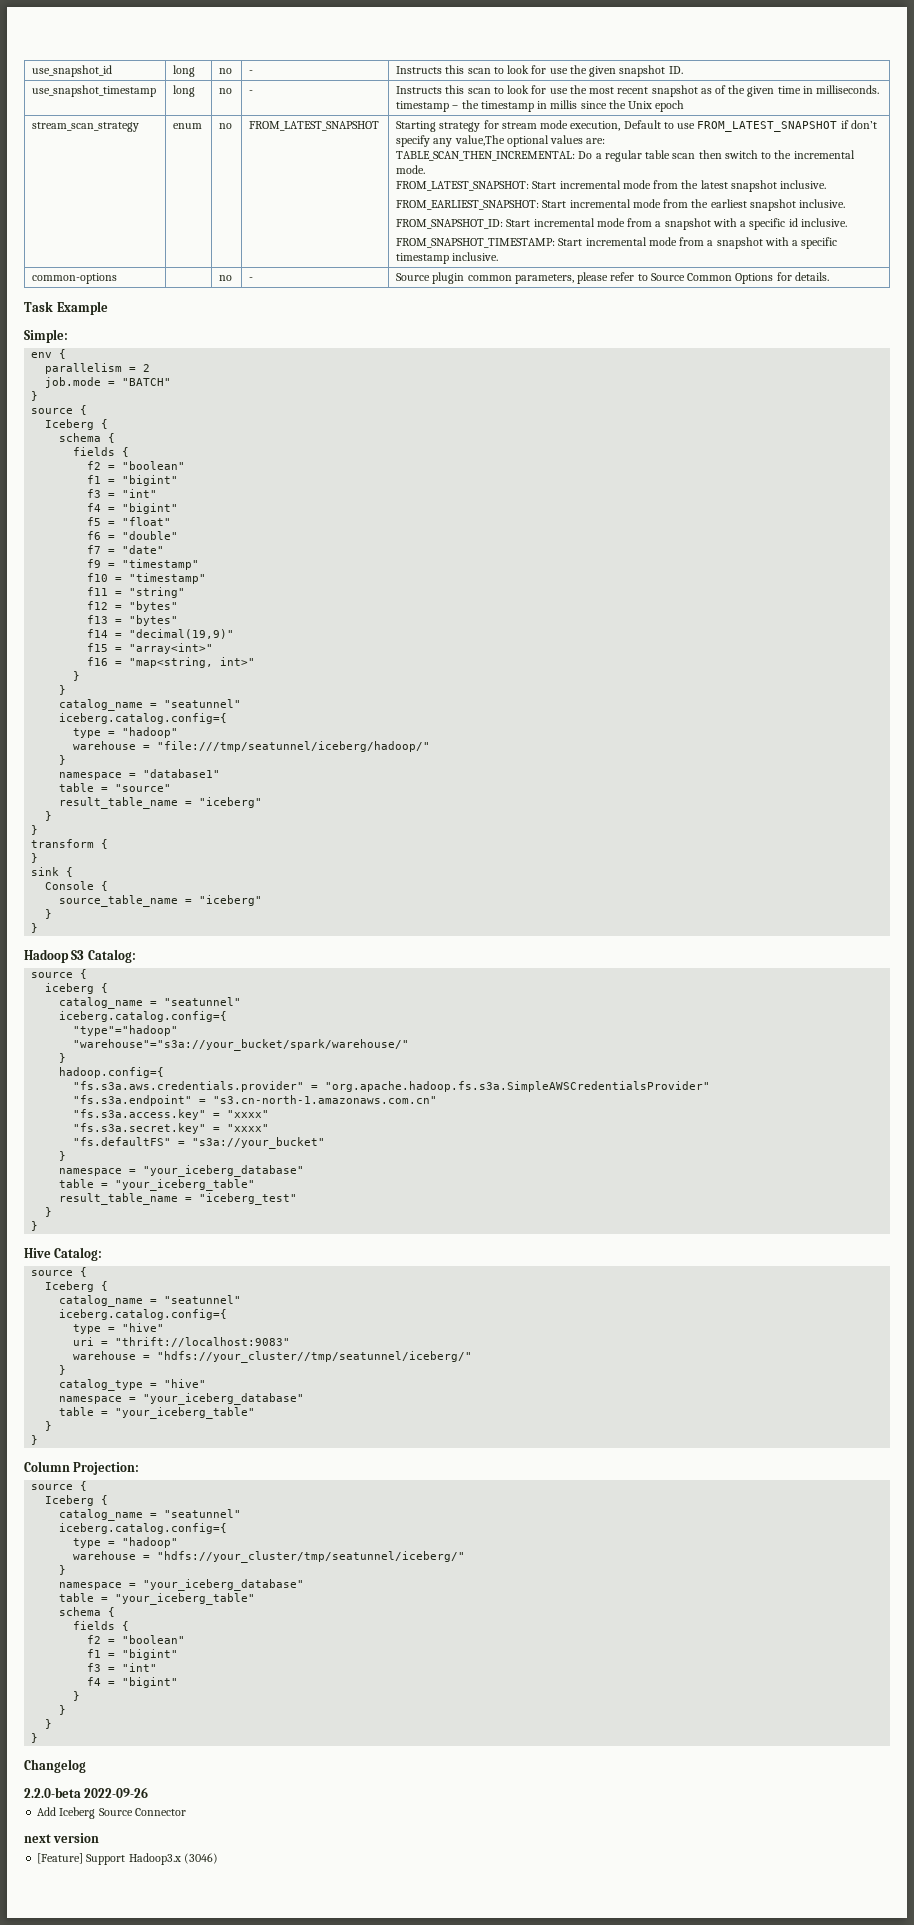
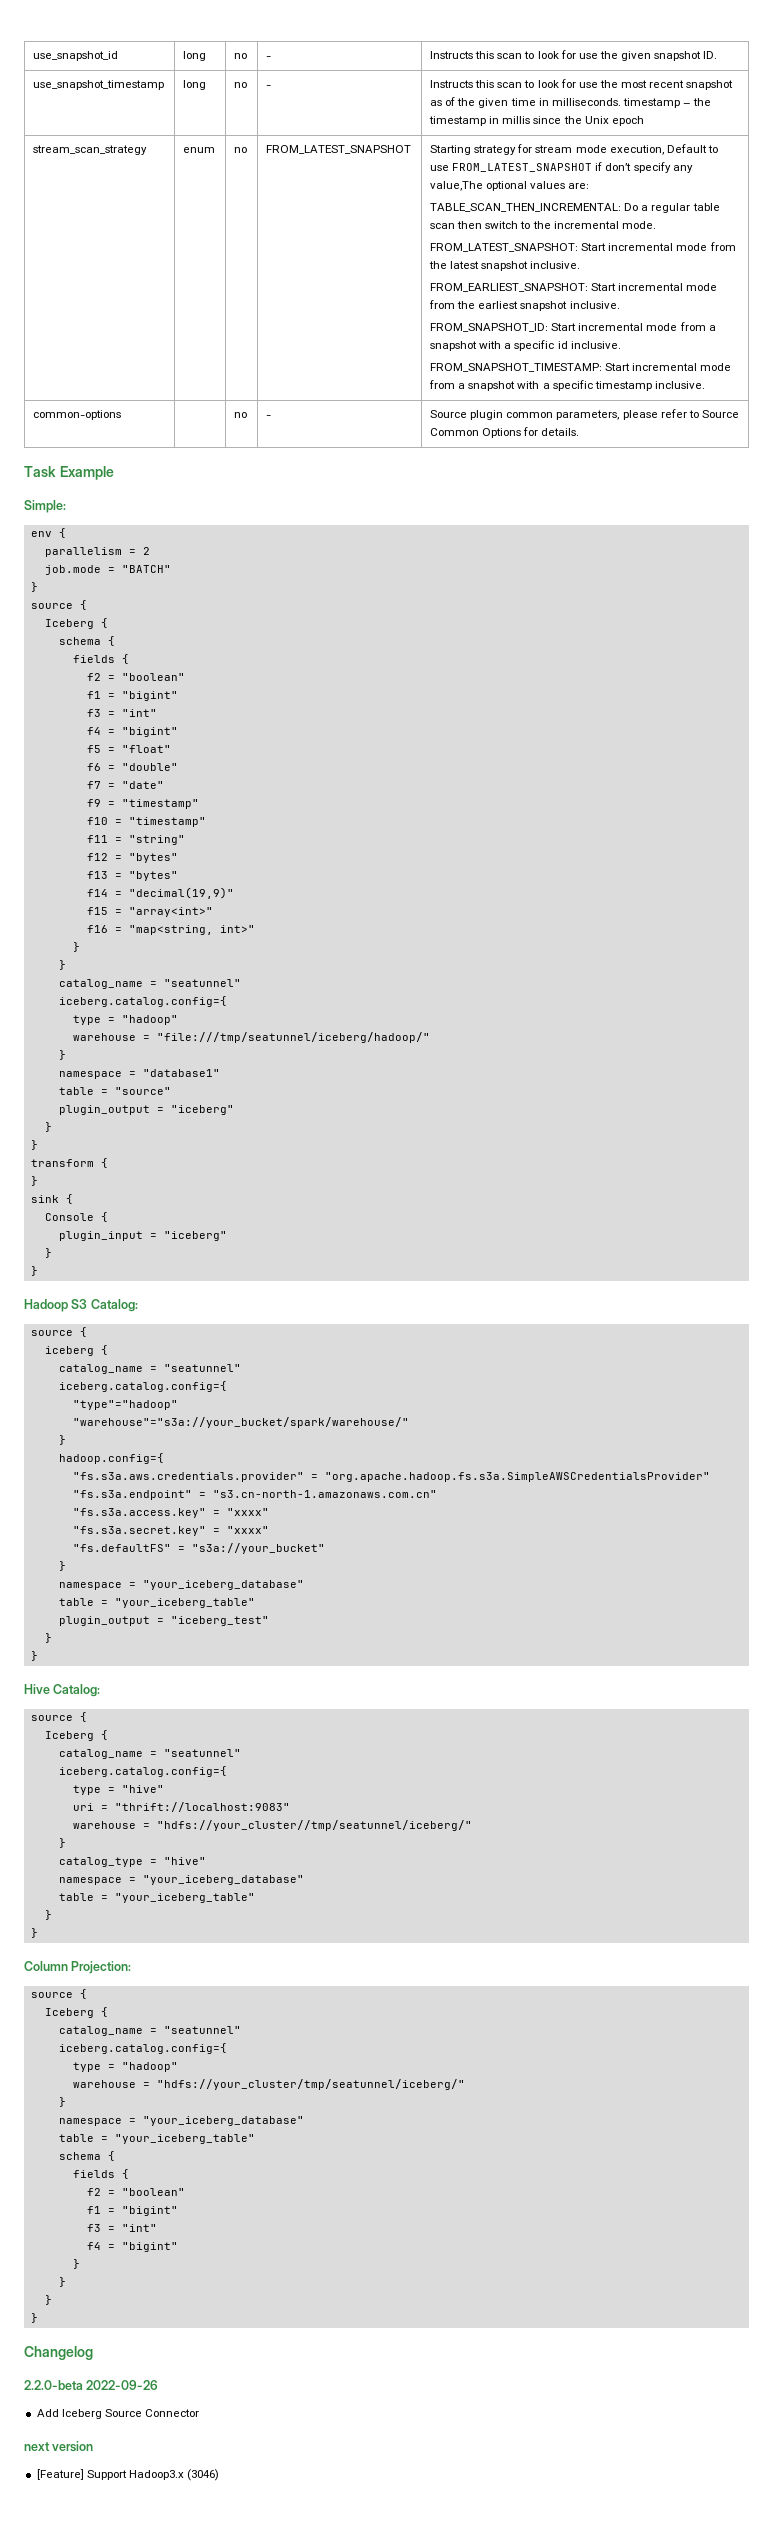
- result_table_name = "iceberg"
+ plugin_output = "iceberg"
- source_table_name = "iceberg"
+ plugin_input = "iceberg"
- result_table_name = "iceberg_test"
+ plugin_output = "iceberg_test"

